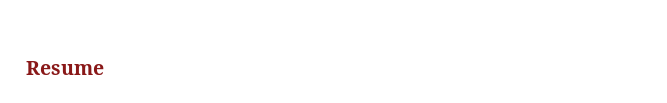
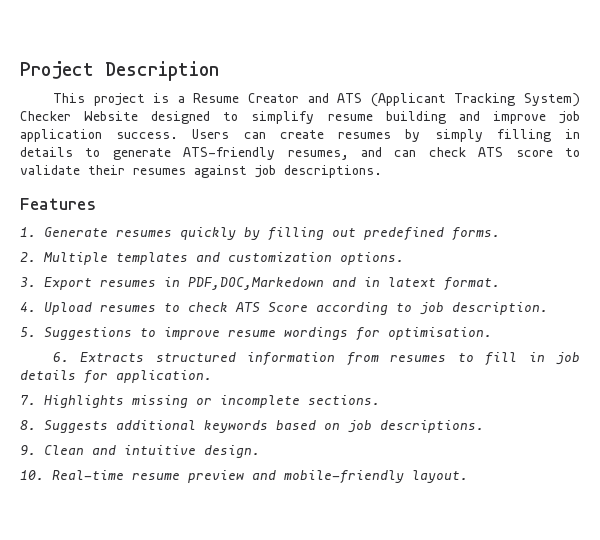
- Resume
+ Project Description
+ This project is a Resume Creator and ATS (Applicant Tracking System) Checker Website designed to simplify resume building and improve job application success. Users can create resumes by simply filling in details to generate ATS-friendly resumes, and can check ATS score to validate their resumes against job descriptions.
+ Features
+ 1. Generate resumes quickly by filling out predefined forms.
+ 2. Multiple templates and customization options.
+ 3. Export resumes in PDF,DOC,Markedown and in latext format.
+ 4. Upload resumes to check ATS Score according to job description.
+ 5. Suggestions to improve resume wordings for optimisation.
+ 6. Extracts structured information from resumes to fill in job details for application.
+ 7. Highlights missing or incomplete sections.
+ 8. Suggests additional keywords based on job descriptions.
+ 9. Clean and intuitive design.
+ 10. Real-time resume preview and mobile-friendly layout.

